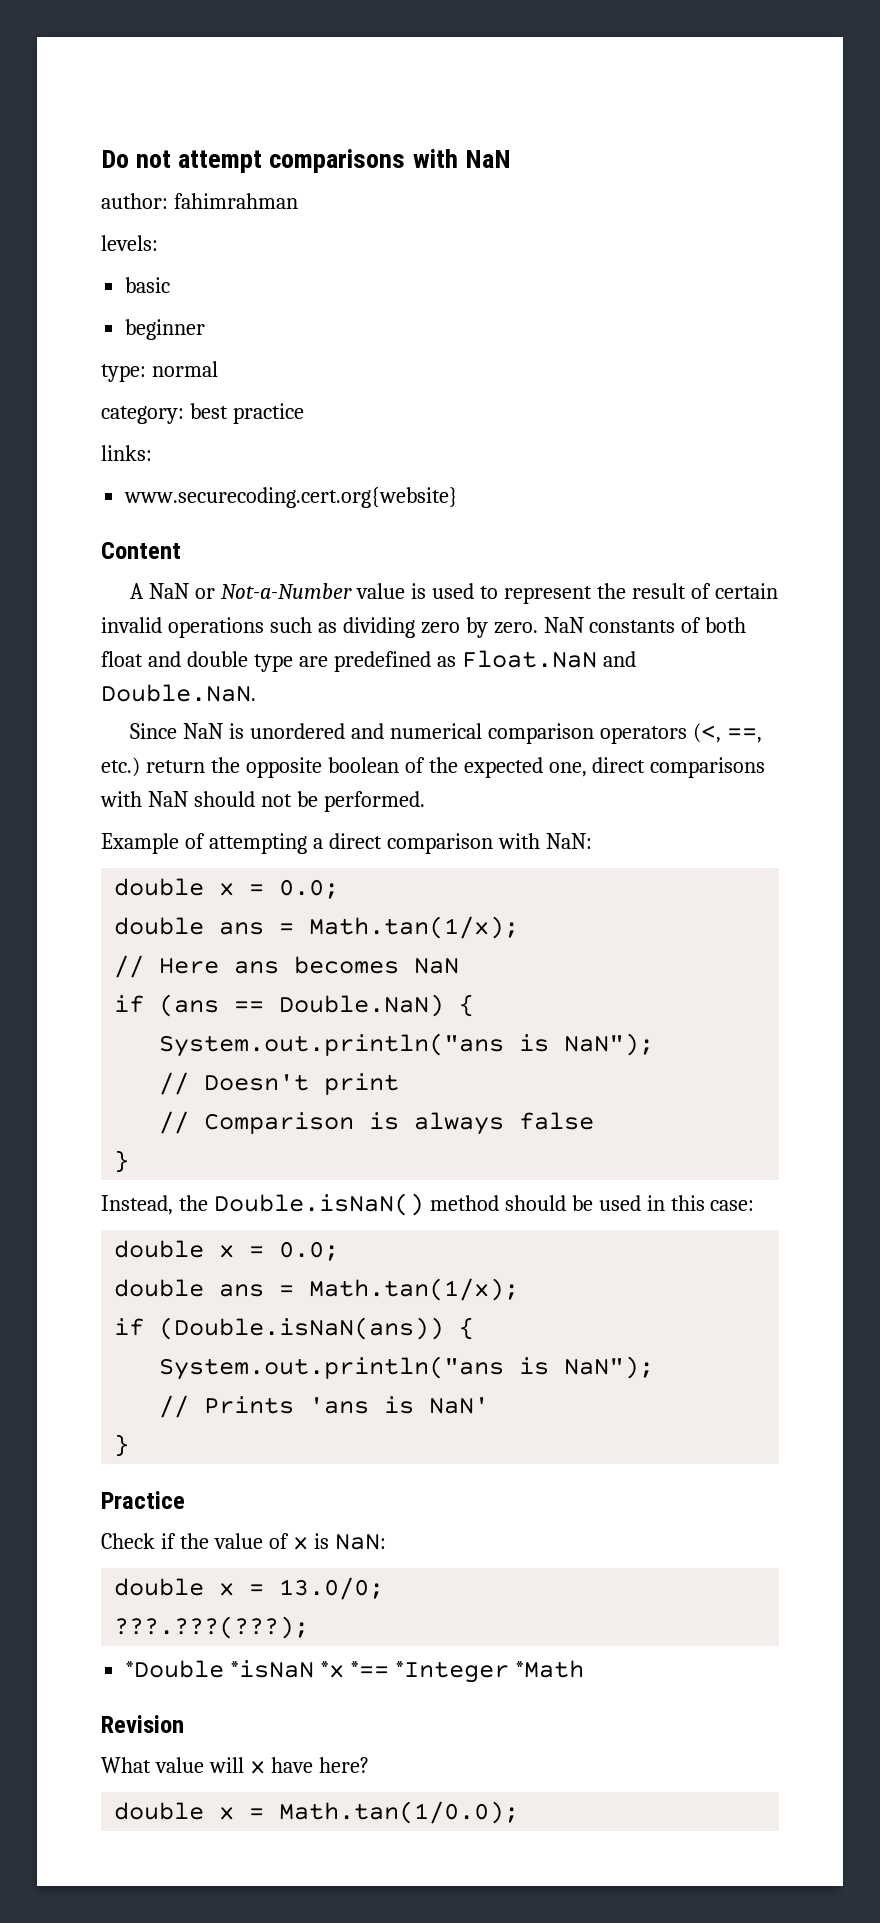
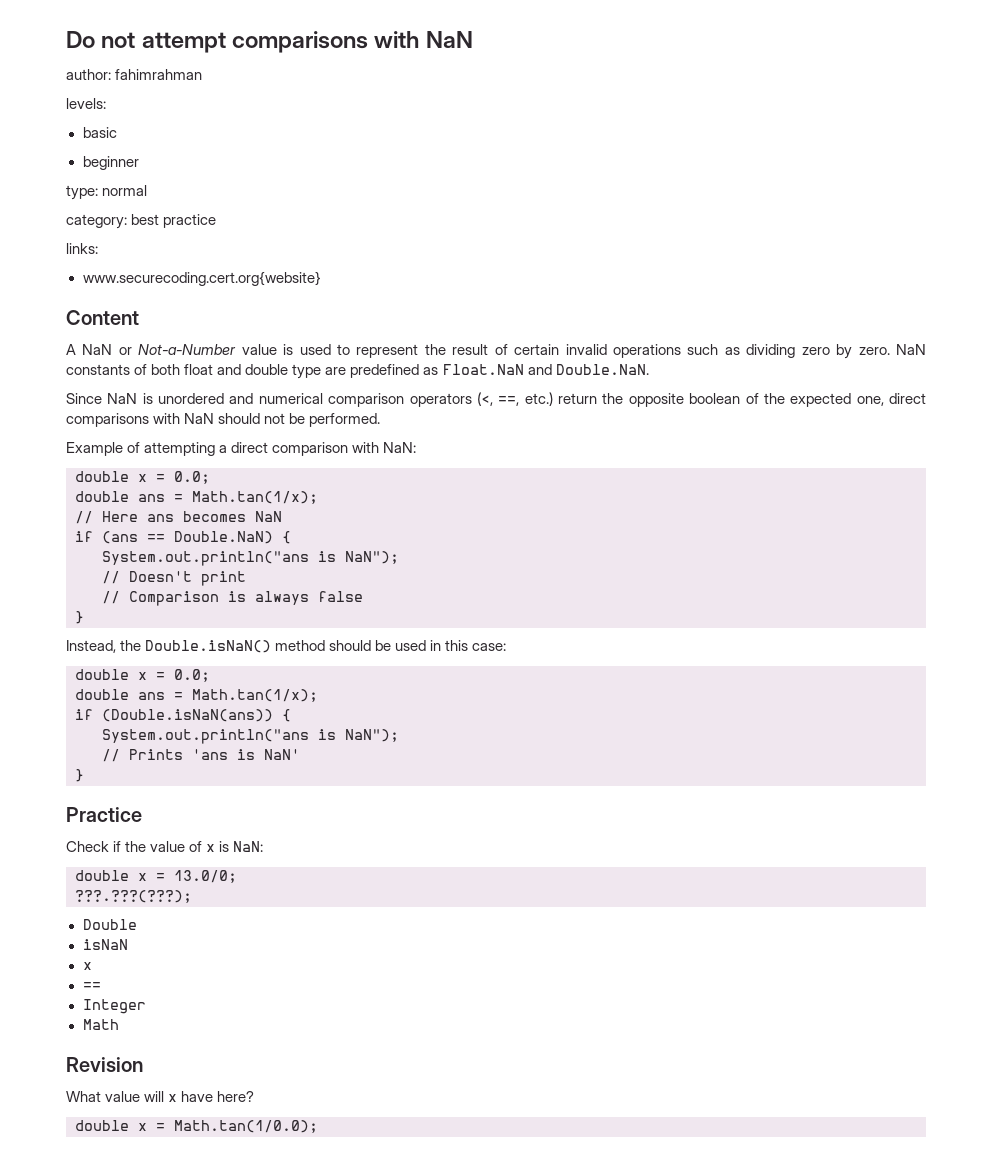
- *Double *isNaN *x *== *Integer *Math
+ Double
+ isNaN
+ x
+ ==
+ Integer
+ Math

